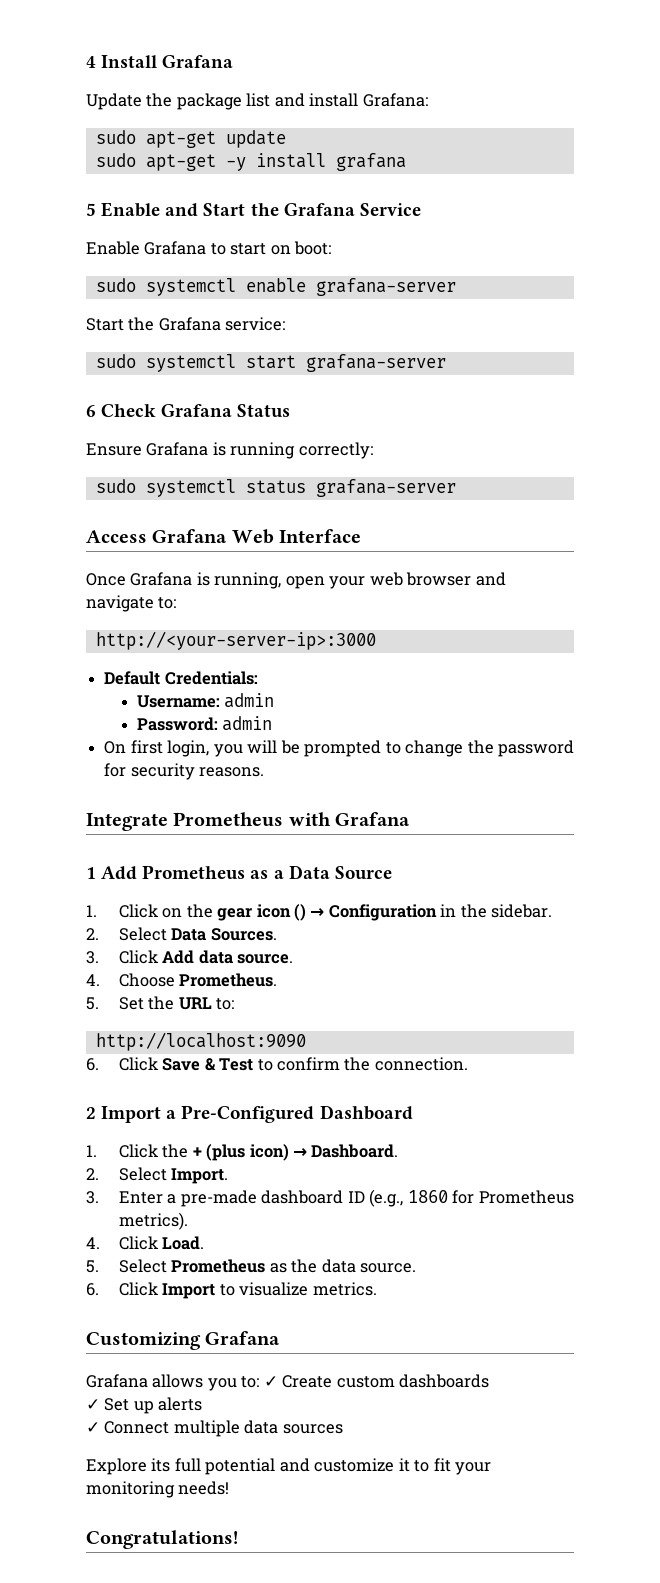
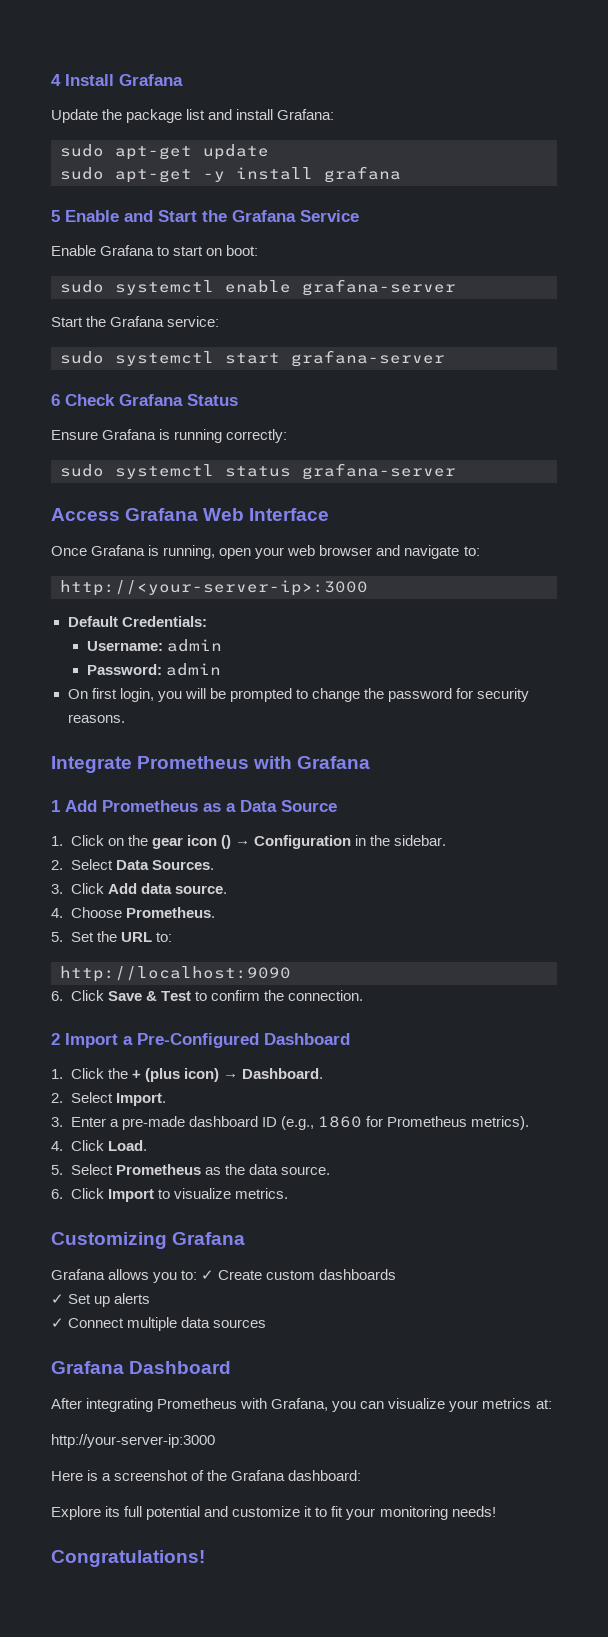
+ Grafana Dashboard
+ After integrating Prometheus with Grafana, you can visualize your metrics at:
+ http://your-server-ip:3000
+ Here is a screenshot of the Grafana dashboard:

